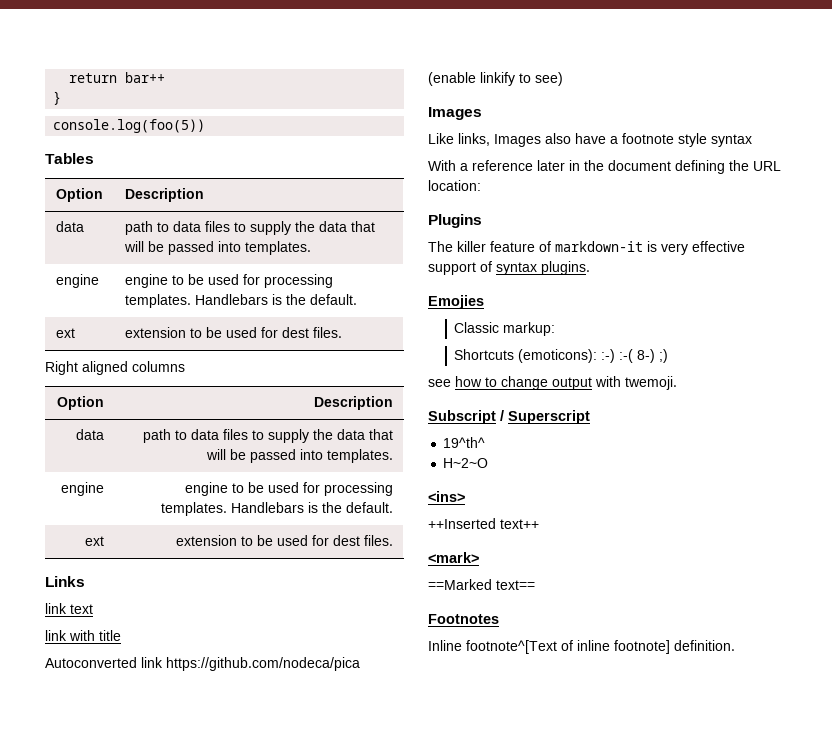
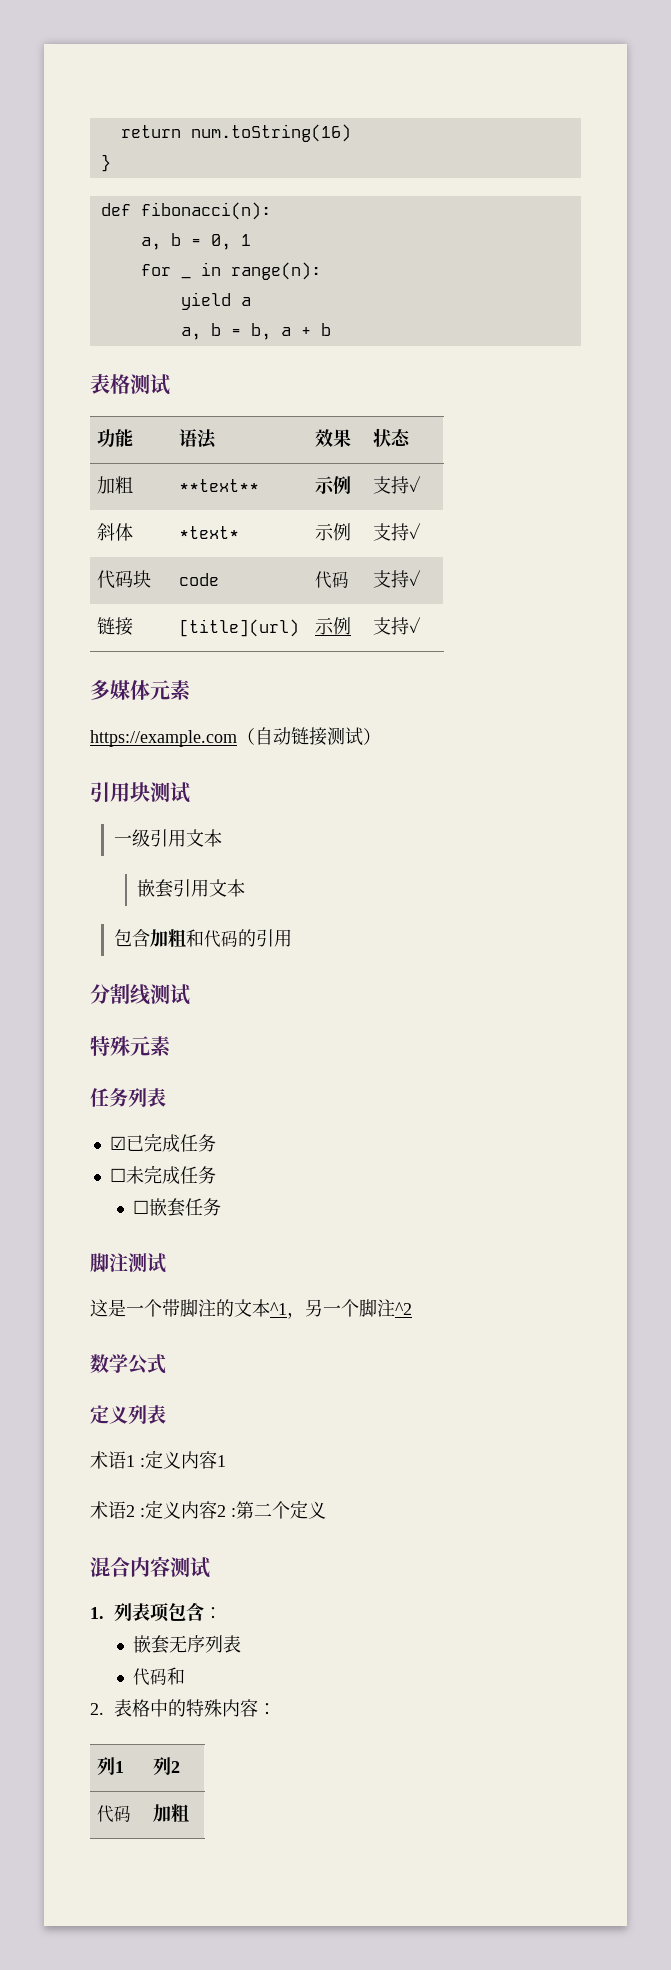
- return bar++
+ return num.toString(16)
- console.log(foo(5))
- Tables
- Option | Description
- data | path to data files to supply the data that will be passed into templates.
- engine | engine to be used for processing templates. Handlebars is the default.
- ext | extension to be used for dest files.
- Right aligned columns
- Option | Description
- data | path to data files to supply the data that will be passed into templates.
- engine | engine to be used for processing templates. Handlebars is the default.
- ext | extension to be used for dest files.
- Links
- link text
- link with title
- Autoconverted link https://github.com/nodeca/pica (enable linkify to see)
- Images
- Like links, Images also have a footnote style syntax
- With a reference later in the document defining the URL location:
- Plugins
- The killer feature of markdown-it is very effective support of syntax plugins.
- Emojies
- Classic markup:
- Shortcuts (emoticons): :-) :-( 8-) ;)
- see how to change output with twemoji.
- Subscript / Superscript
- 19^th^
- H~2~O
- <ins>
- ++Inserted text++
- <mark>
- ==Marked text==
- Footnotes
- Inline footnote^[Text of inline footnote] definition.
+ def fibonacci(n):
+ a, b = 0, 1
+ for _ in range(n):
+ yield a
+ a, b = b, a + b
+ 表格测试
+ 功能 | 语法 | 效果 | 状态
+ 加粗 | **text** | 示例 | 支持✓
+ 斜体 | *text* | 示例 | 支持✓
+ 代码块 | code | 代码 | 支持✓
+ 链接 | [title](url) | 示例 | 支持✓
+ 多媒体元素
+ https://example.com（自动链接测试）
+ 引用块测试
+ 一级引用文本
+ 嵌套引用文本
+ 包含加粗和代码的引用
+ 分割线测试
+ 特殊元素
+ 任务列表
+ ☑已完成任务
+ ☐未完成任务
+ ☐嵌套任务
+ 脚注测试
+ 这是一个带脚注的文本^1，另一个脚注^2
+ 数学公式
+ 定义列表
+ 术语1 :定义内容1
+ 术语2 :定义内容2 :第二个定义
+ 混合内容测试
+ 1.列表项包含：
+ 嵌套无序列表
+ 代码和
+ 2.表格中的特殊内容：
+ 列1 | 列2
+ 代码 | 加粗

